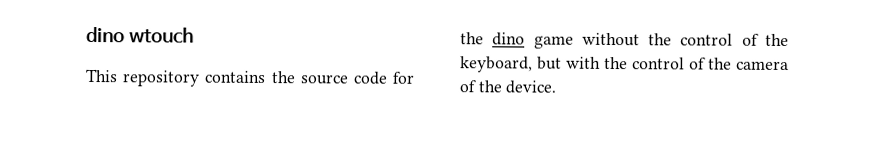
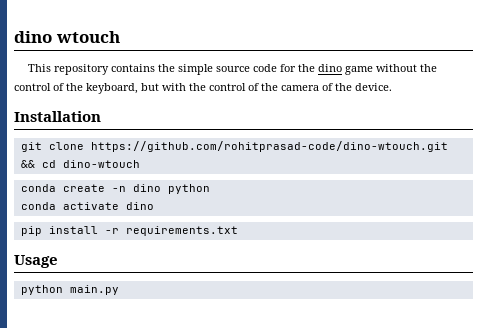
- This repository contains the source code for the dino game without the control of the keyboard, but with the control of the camera of the device.
+ This repository contains the simple source code for the dino game without the control of the keyboard, but with the control of the camera of the device.
+ Installation
+ git clone https://github.com/rohitprasad-code/dino-wtouch.git && cd dino-wtouch
+ conda create -n dino python
+ conda activate dino
+ pip install -r requirements.txt
+ Usage
+ python main.py

